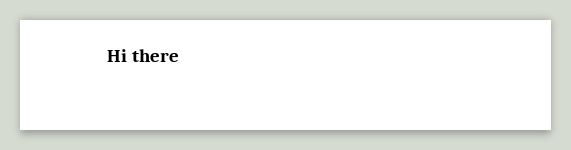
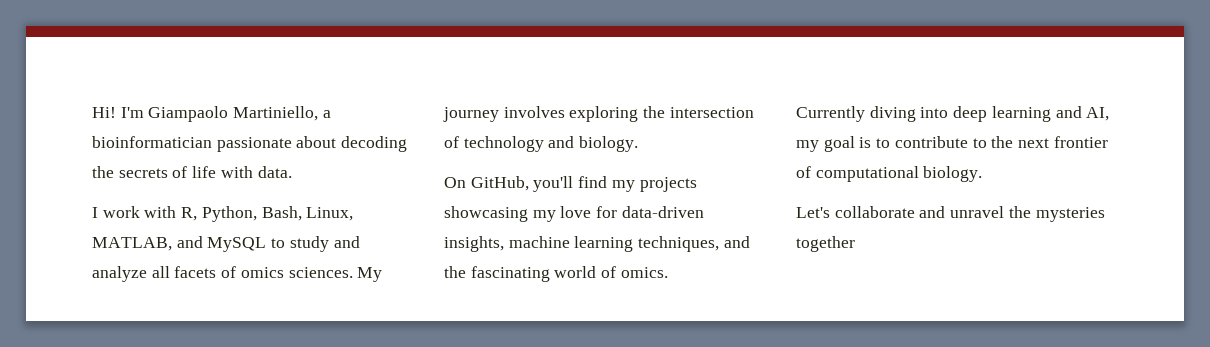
- Hi there
+ Hi! I'm Giampaolo Martiniello, a bioinformatician passionate about decoding the secrets of life with data.
+ I work with R, Python, Bash, Linux, MATLAB, and MySQL to study and analyze all facets of omics sciences. My journey involves exploring the intersection of technology and biology.
+ On GitHub, you'll find my projects showcasing my love for data-driven insights, machine learning techniques, and the fascinating world of omics.
+ Currently diving into deep learning and AI, my goal is to contribute to the next frontier of computational biology.
+ Let's collaborate and unravel the mysteries together

